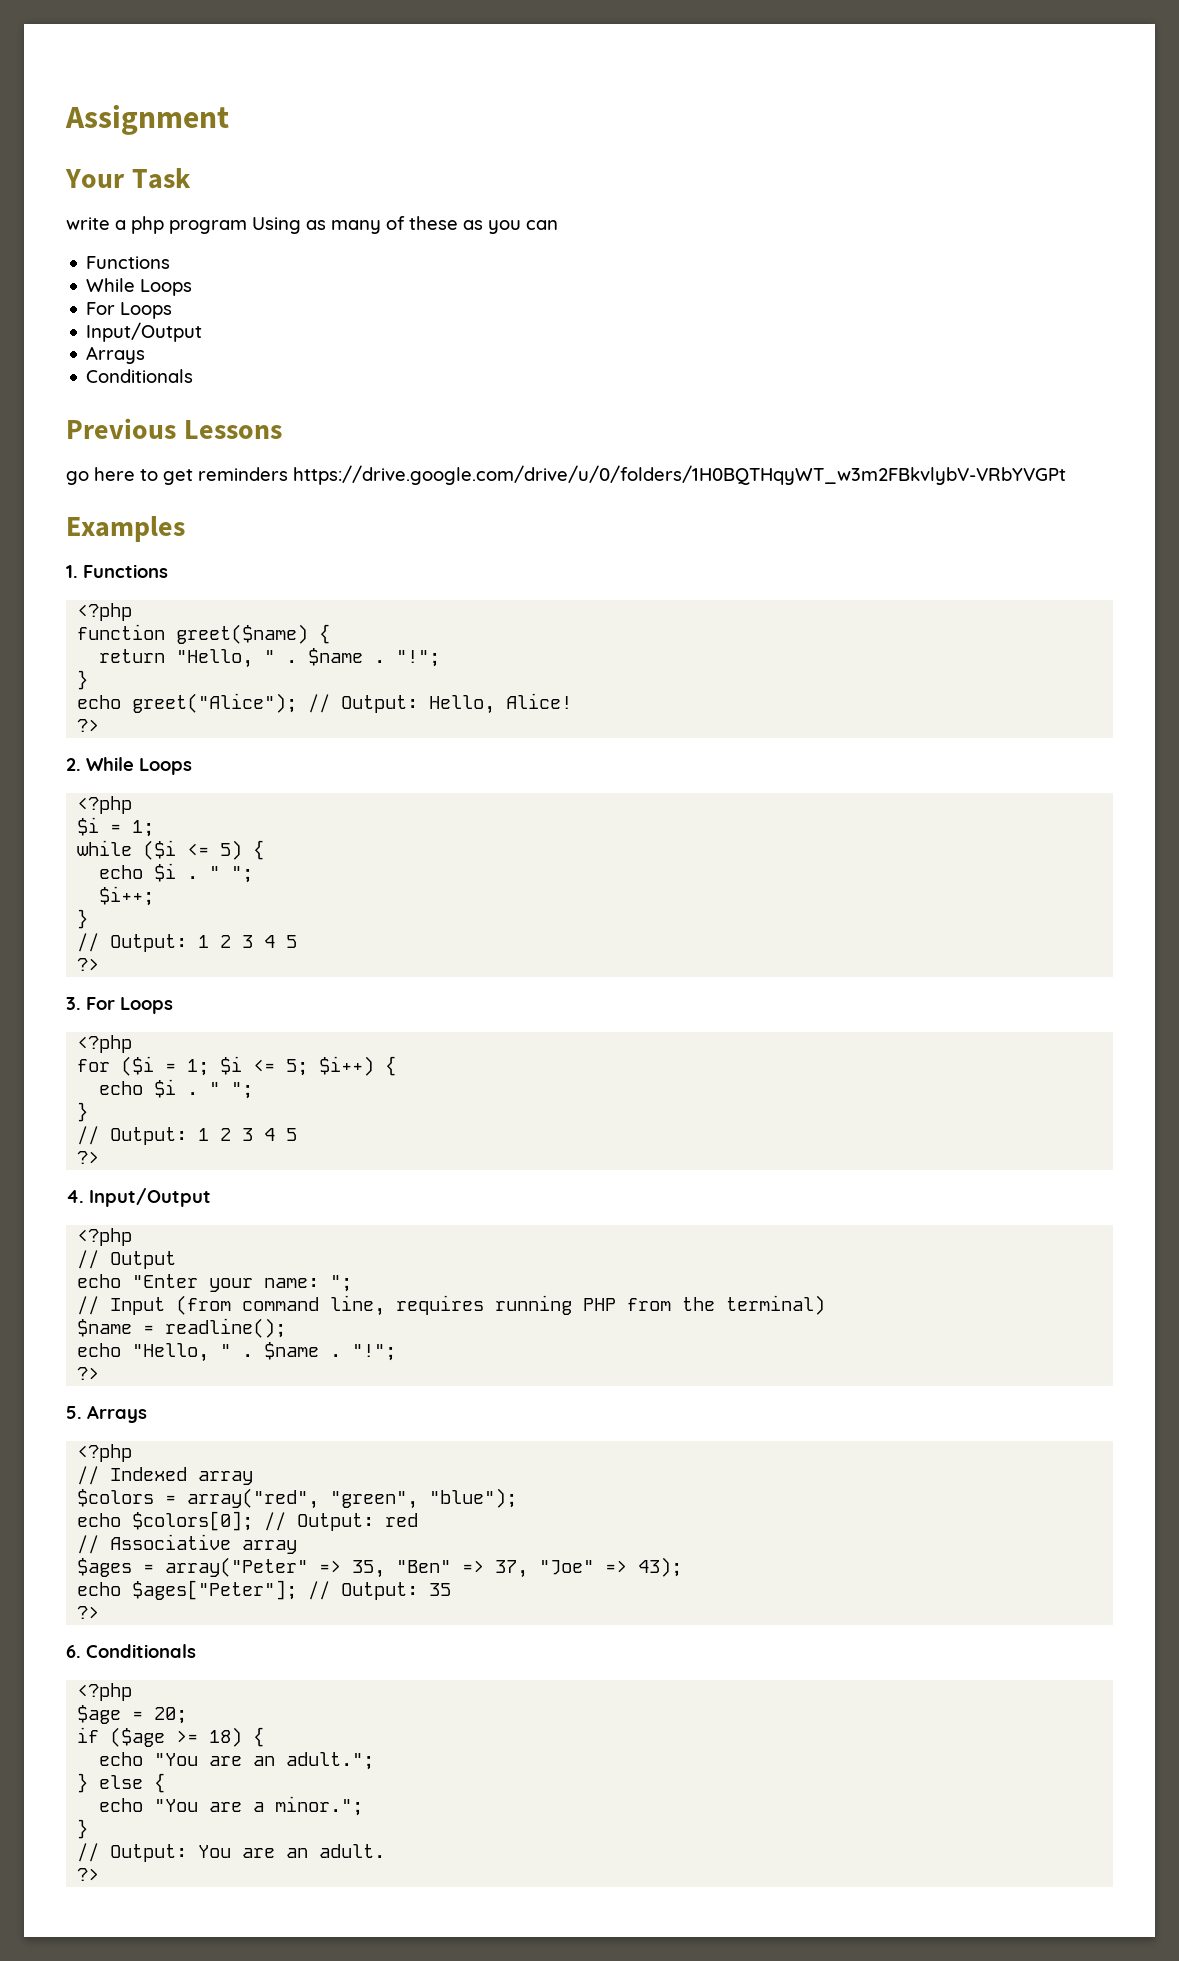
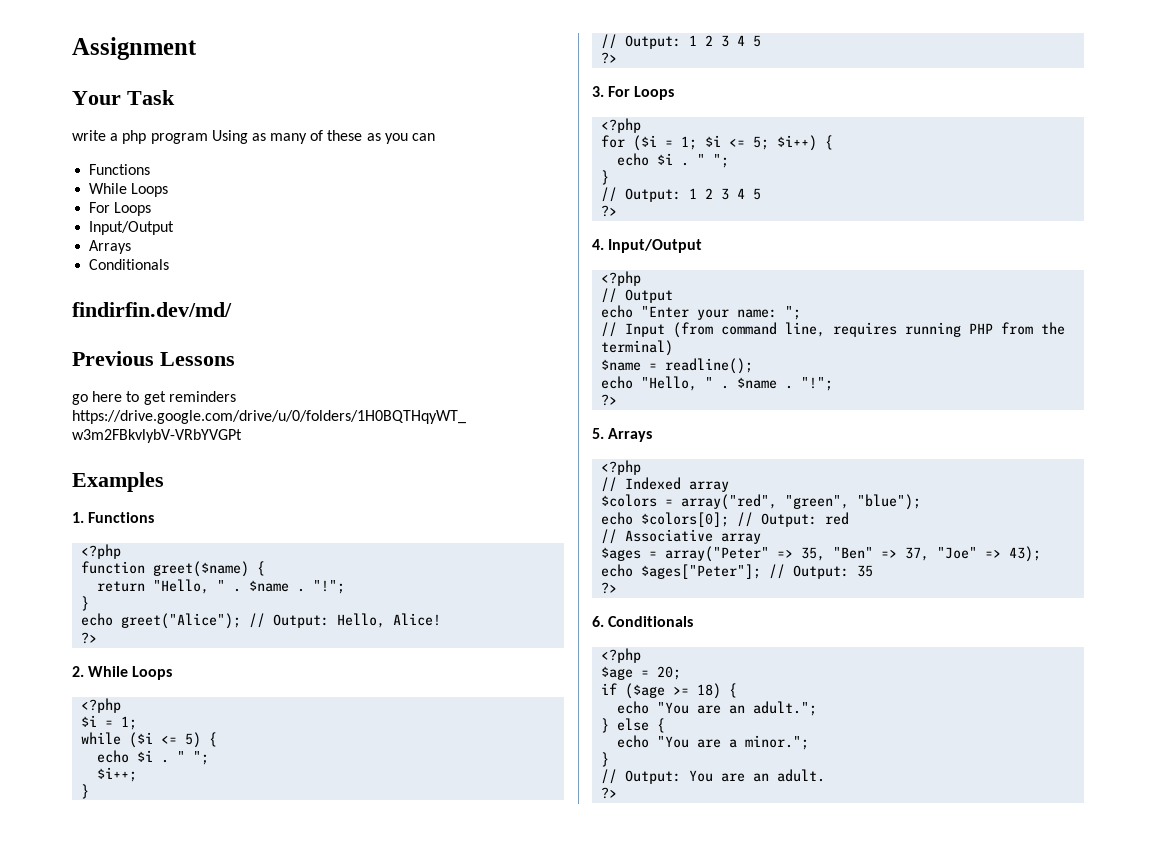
+ findirfin.dev/md/

